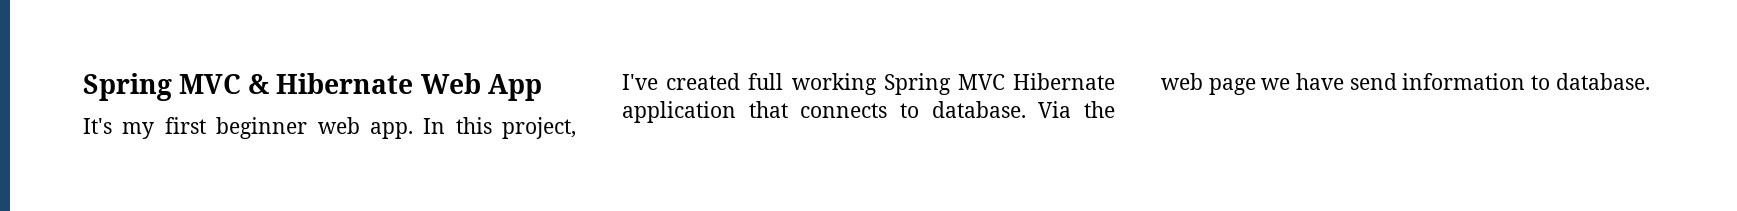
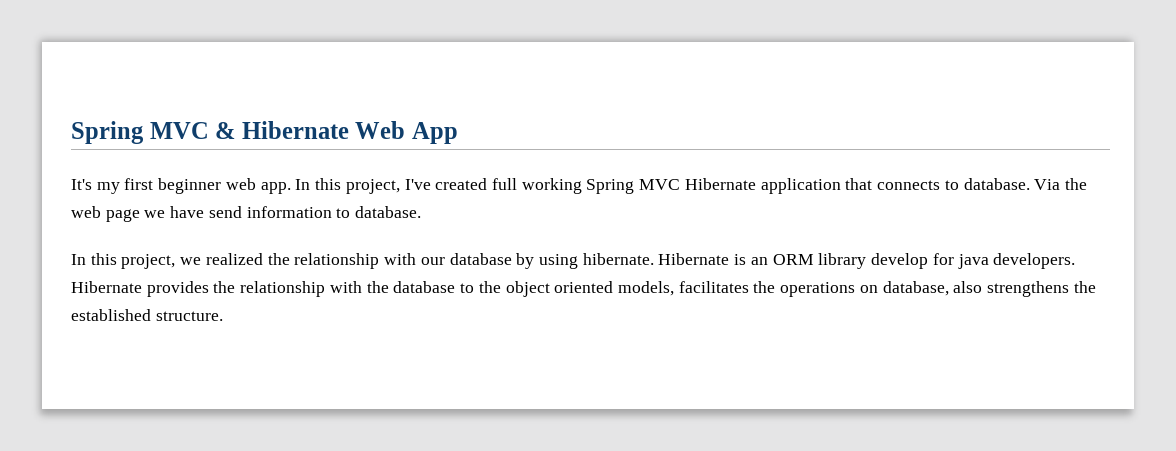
+ In this project, we realized the relationship with our database by using hibernate. Hibernate is an ORM library develop for java developers. Hibernate provides the relationship with the database to the object oriented models, facilitates the operations on database, also strengthens the established structure.

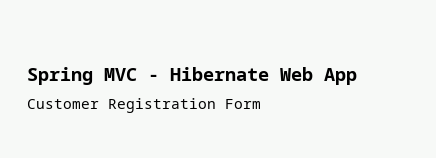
- Spring MVC & Hibernate Web App
+ Spring MVC - Hibernate Web App
- It's my first beginner web app. In this project, I've created full working Spring MVC Hibernate application that connects to database. Via the web page we have send information to database.
- In this project, we realized the relationship with our database by using hibernate. Hibernate is an ORM library develop for java developers. Hibernate provides the relationship with the database to the object oriented models, facilitates the operations on database, also strengthens the established structure.
+ Customer Registration Form

